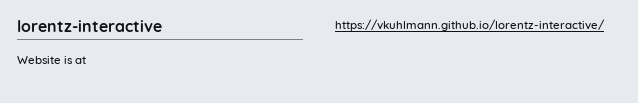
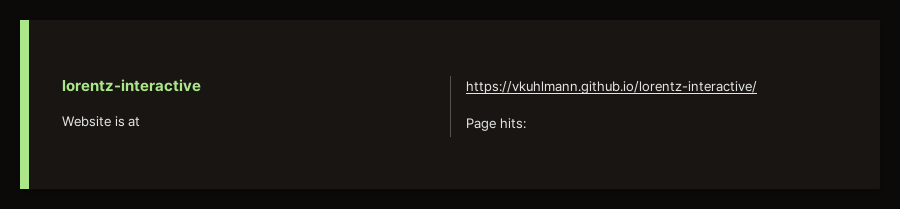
+ Page hits:

